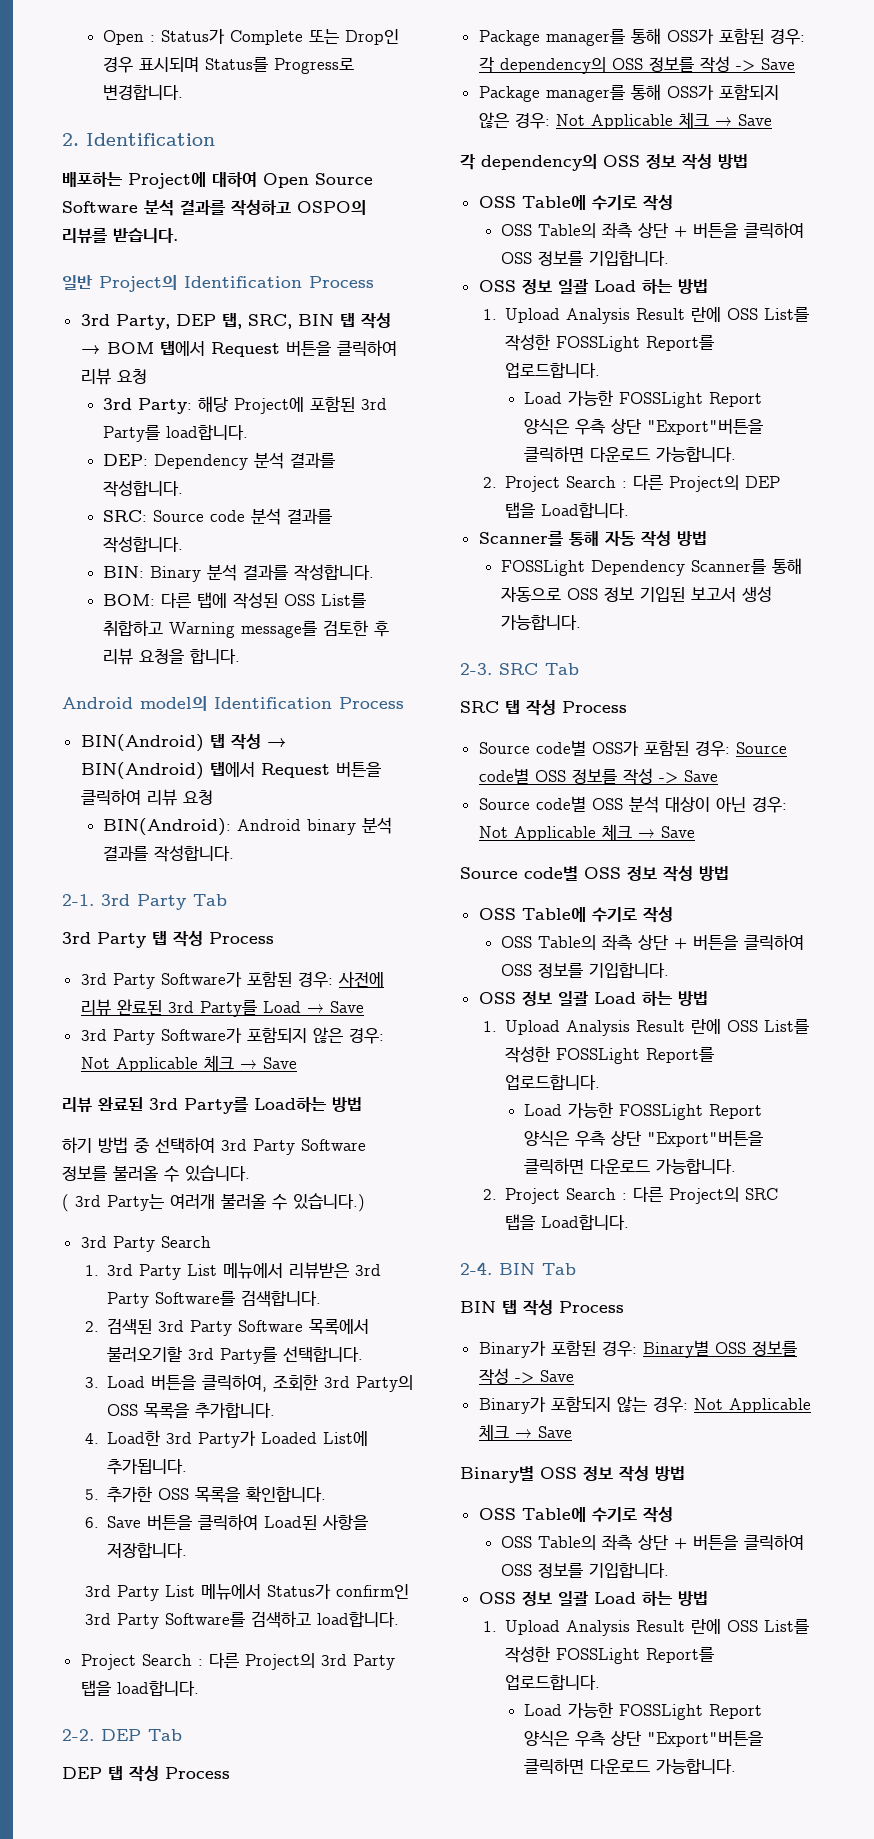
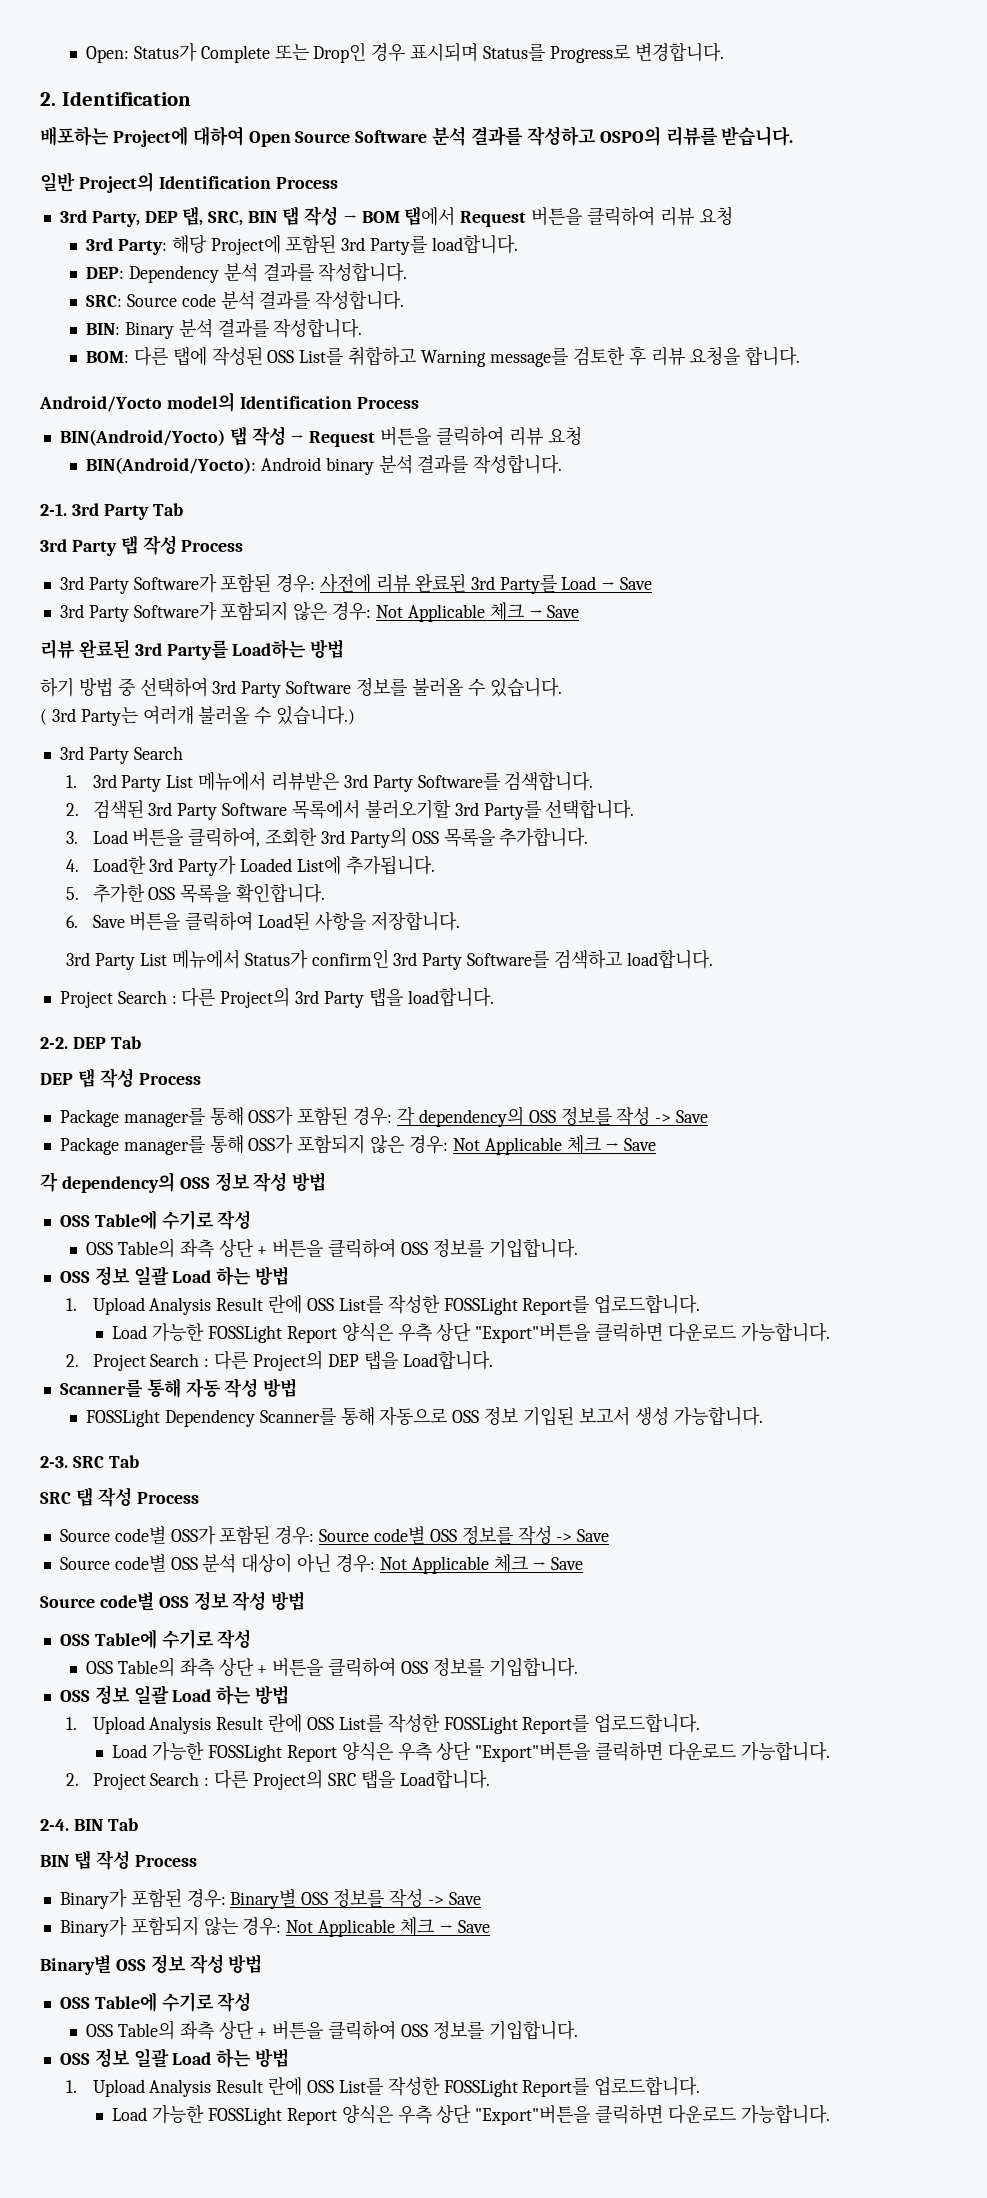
- Open : Status가 Complete 또는 Drop인 경우 표시되며 Status를 Progress로 변경합니다.
+ Open: Status가 Complete 또는 Drop인 경우 표시되며 Status를 Progress로 변경합니다.
- Android model의 Identification Process
+ Android/Yocto model의 Identification Process
- BIN(Android) 탭 작성 → BIN(Android) 탭에서 Request 버튼을 클릭하여 리뷰 요청
- BIN(Android): Android binary 분석 결과를 작성합니다.
+ BIN(Android/Yocto) 탭 작성 → Request 버튼을 클릭하여 리뷰 요청
+ BIN(Android/Yocto): Android binary 분석 결과를 작성합니다.

